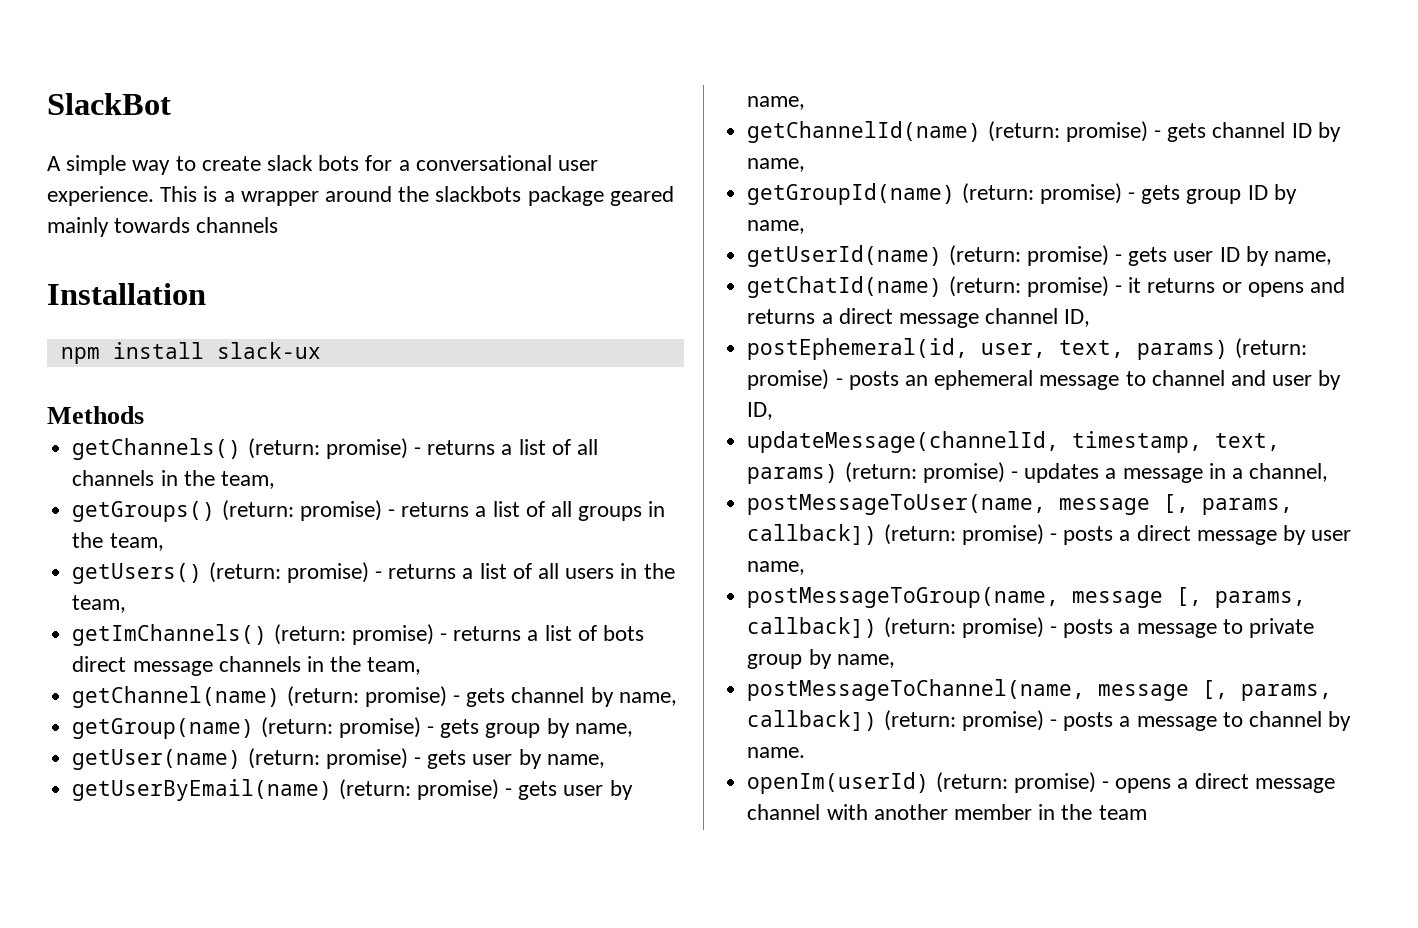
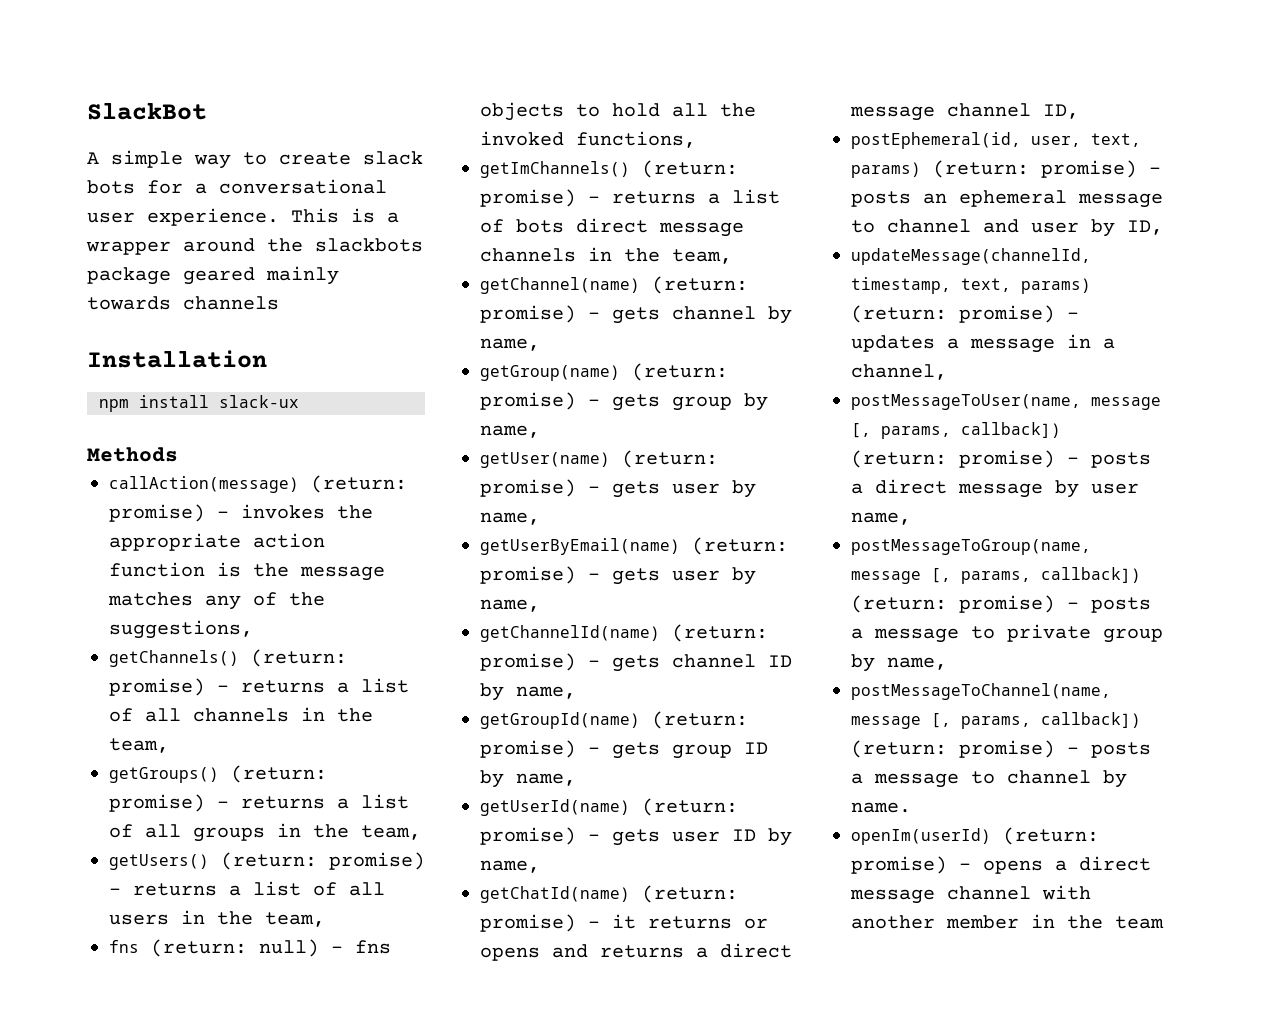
+ callAction(message) (return: promise) - invokes the appropriate action function is the message matches any of the suggestions,
+ fns (return: null) - fns objects to hold all the invoked functions,

